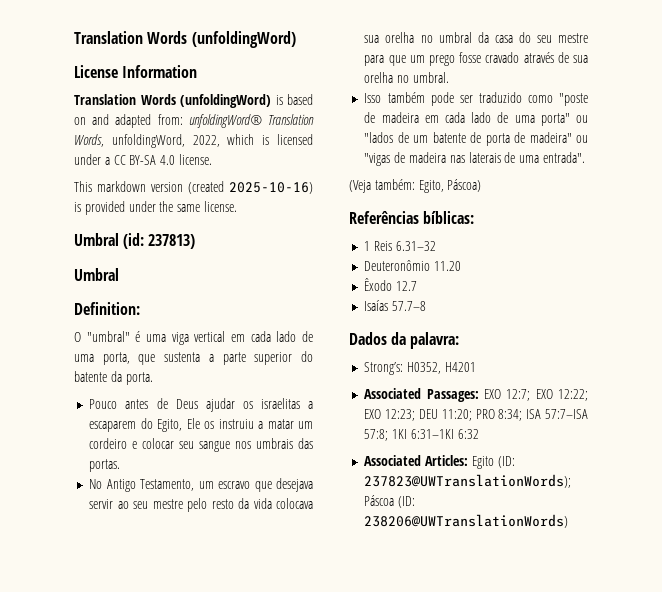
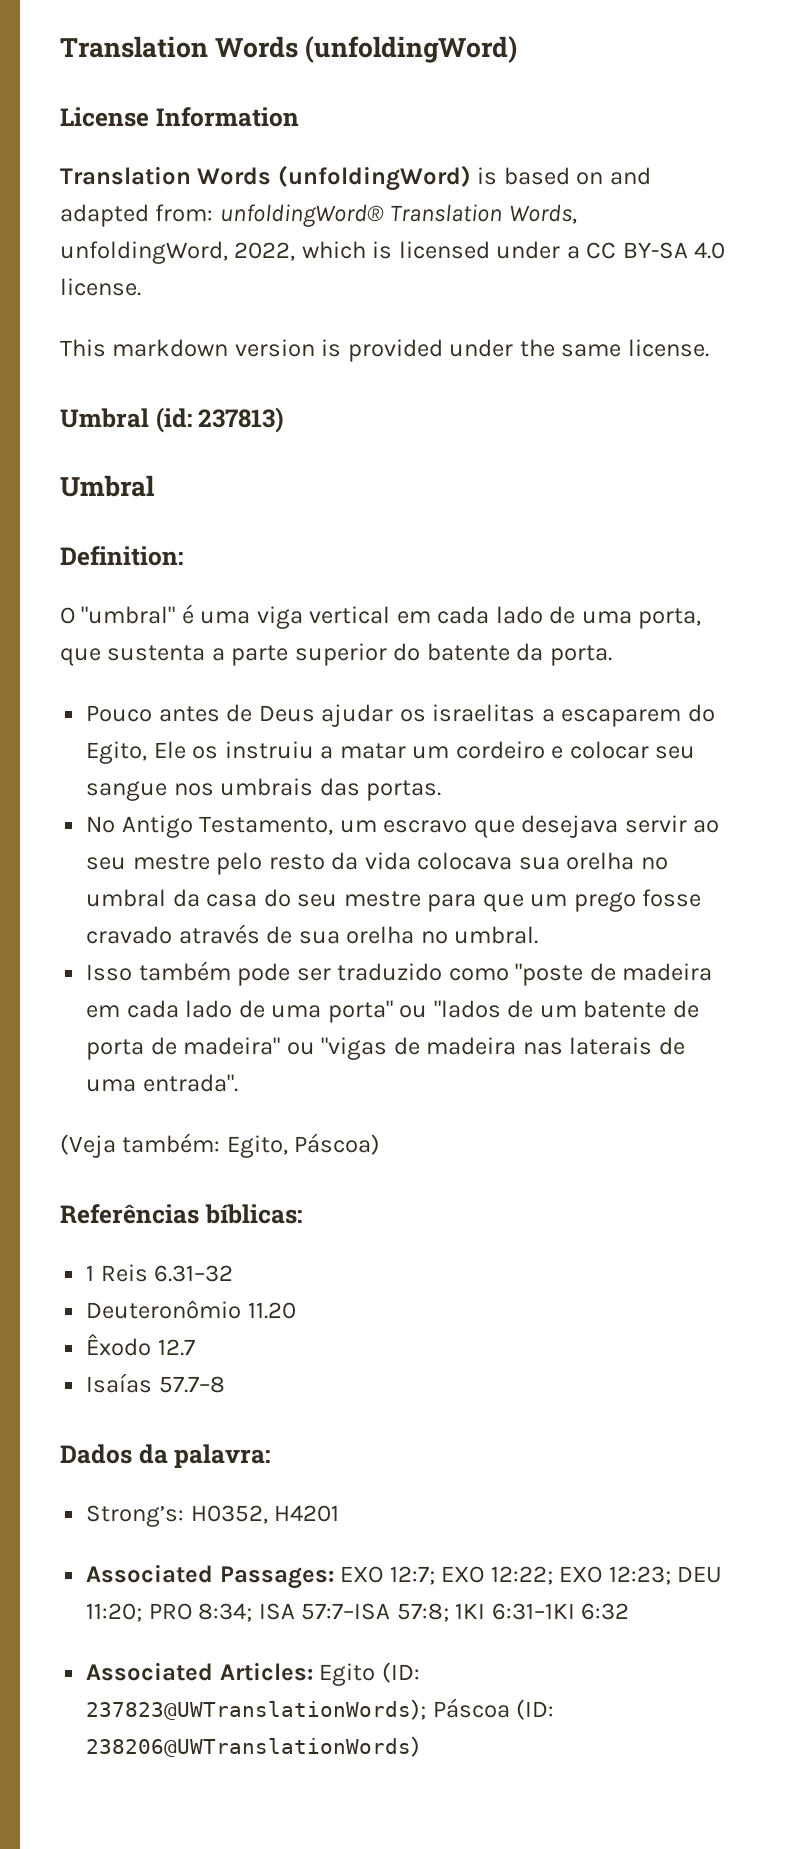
- This markdown version (created 2025-10-16) is provided under the same license.
+ This markdown version is provided under the same license.

